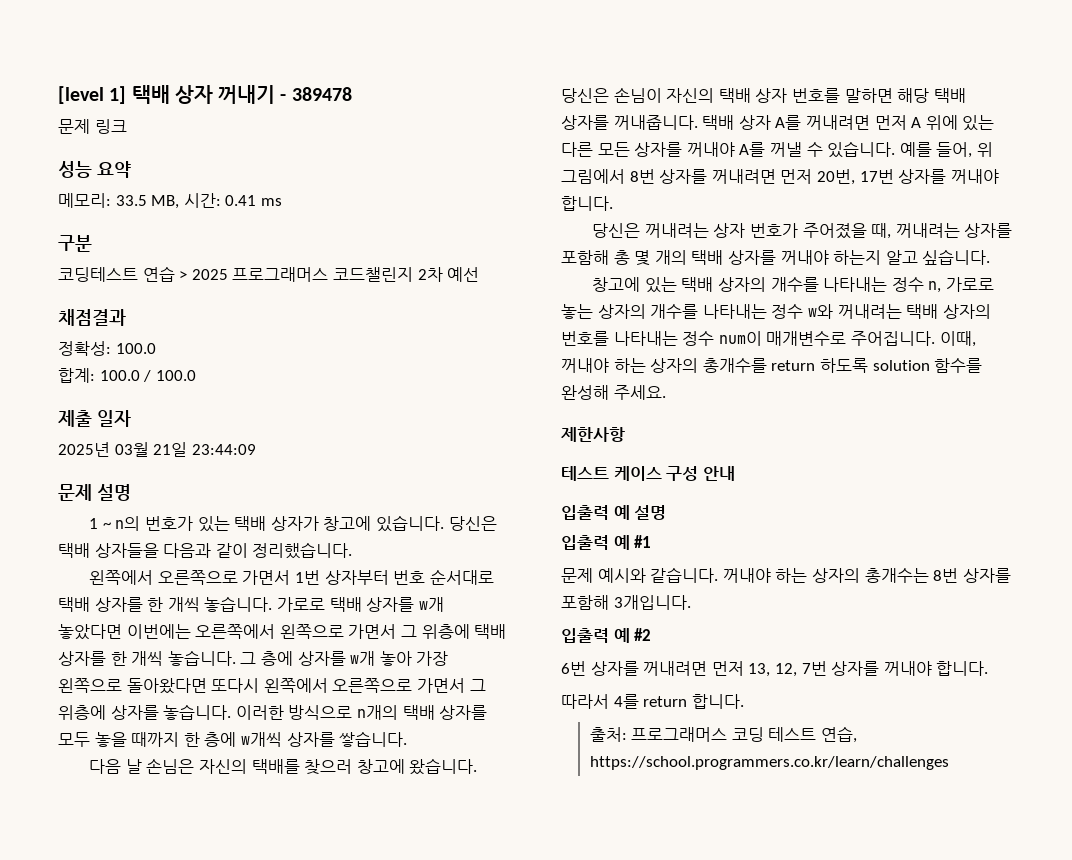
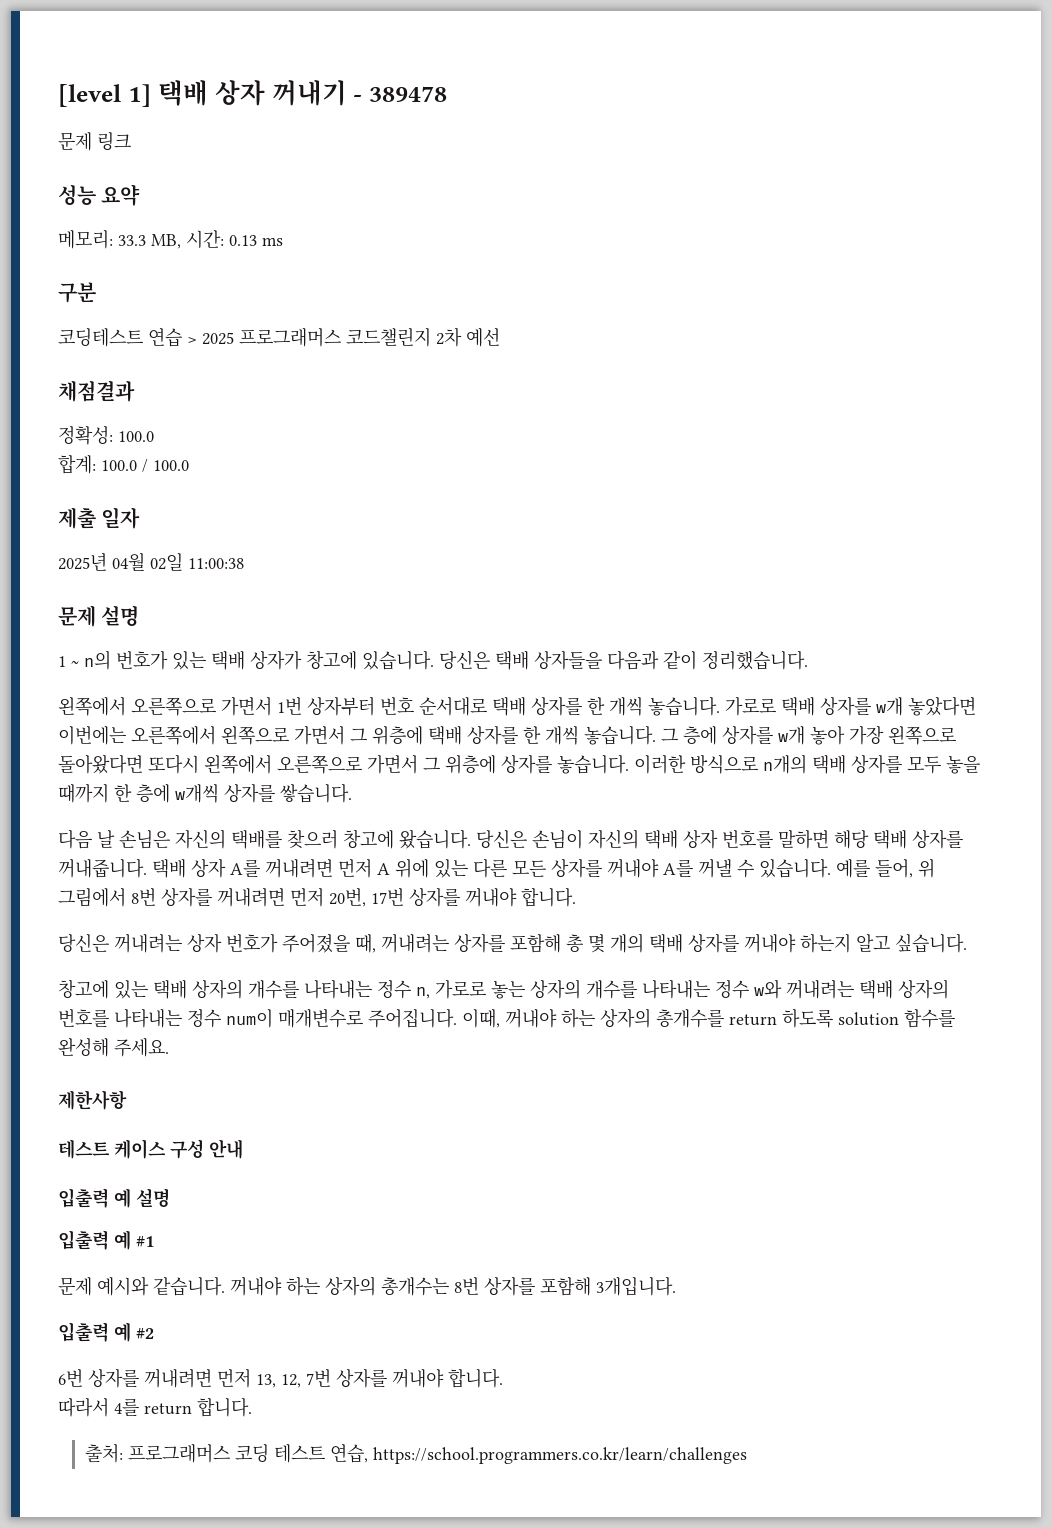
- 메모리: 33.5 MB, 시간: 0.41 ms
+ 메모리: 33.3 MB, 시간: 0.13 ms
- 2025년 03월 21일 23:44:09
+ 2025년 04월 02일 11:00:38

